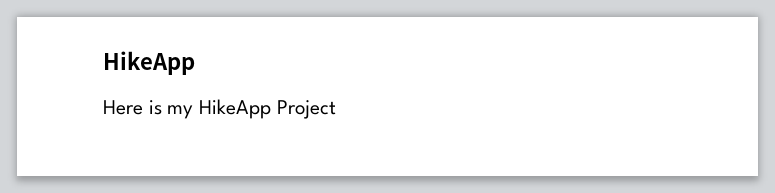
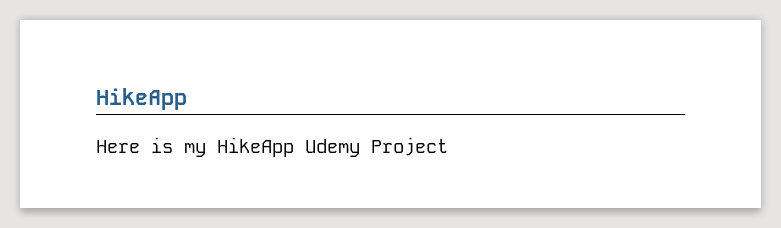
- Here is my HikeApp Project
+ Here is my HikeApp Udemy Project

